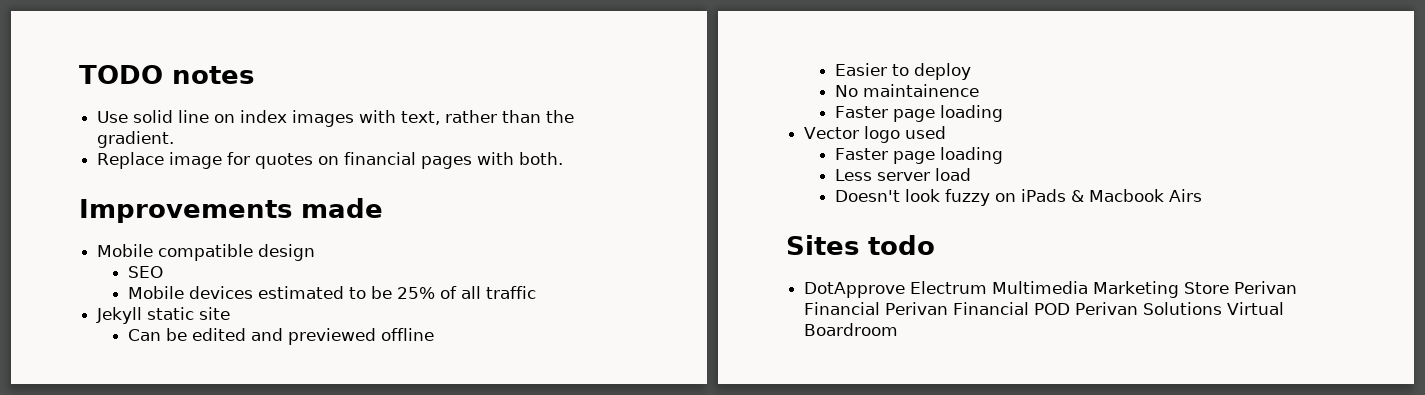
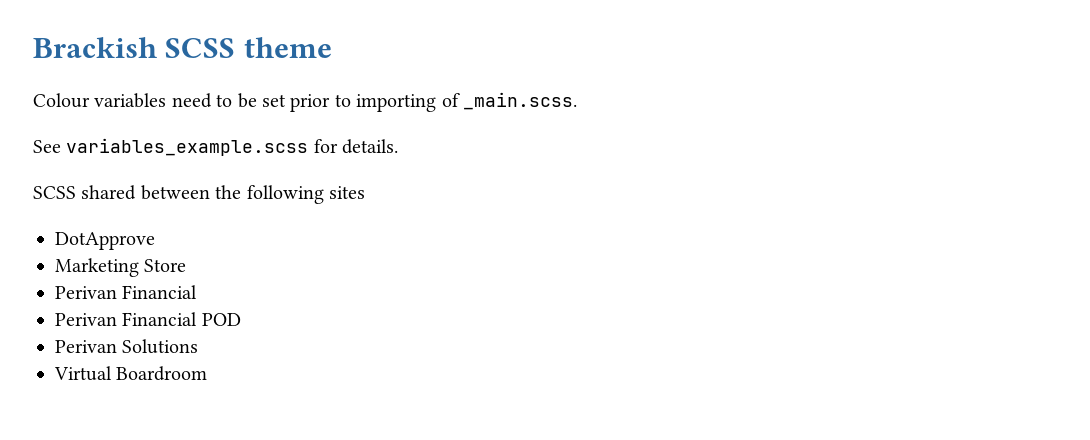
- TODO notes
- Use solid line on index images with text, rather than the gradient.
- Replace image for quotes on financial pages with both.
- Improvements made
- Mobile compatible design
- SEO
- Mobile devices estimated to be 25% of all traffic
- Jekyll static site
- Can be edited and previewed offline
- Easier to deploy
- No maintainence
- Faster page loading
- Vector logo used
- Faster page loading
- Less server load
- Doesn't look fuzzy on iPads & Macbook Airs
- Sites todo
+ Brackish SCSS theme
+ Colour variables need to be set prior to importing of _main.scss.
+ See variables_example.scss for details.
+ SCSS shared between the following sites
- DotApprove Electrum Multimedia Marketing Store Perivan Financial Perivan Financial POD Perivan Solutions Virtual Boardroom
+ DotApprove
+ Marketing Store
+ Perivan Financial
+ Perivan Financial POD
+ Perivan Solutions
+ Virtual Boardroom

